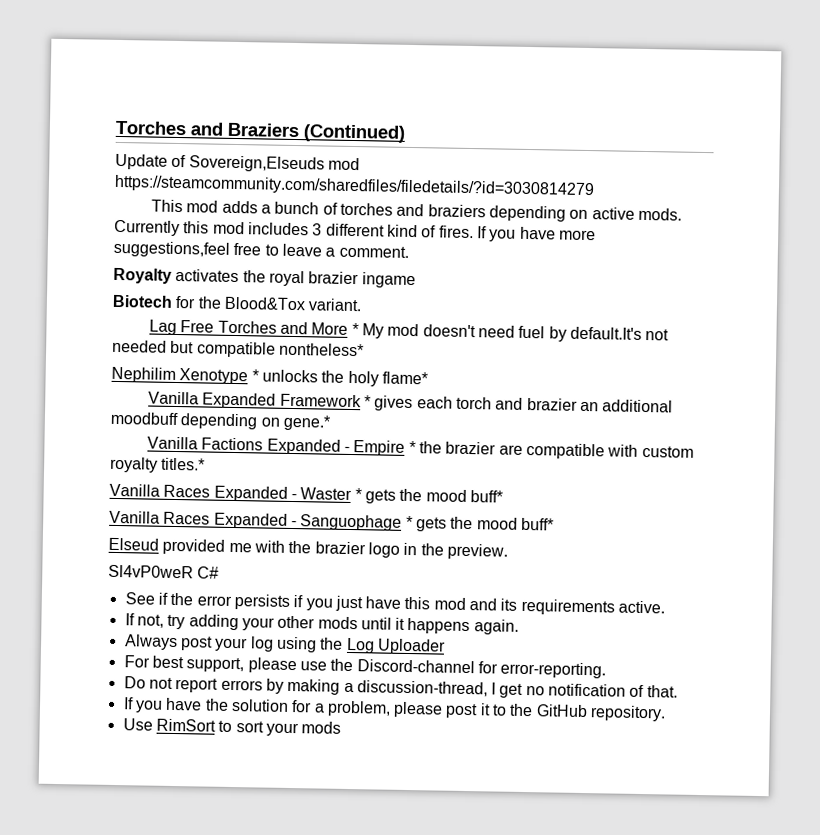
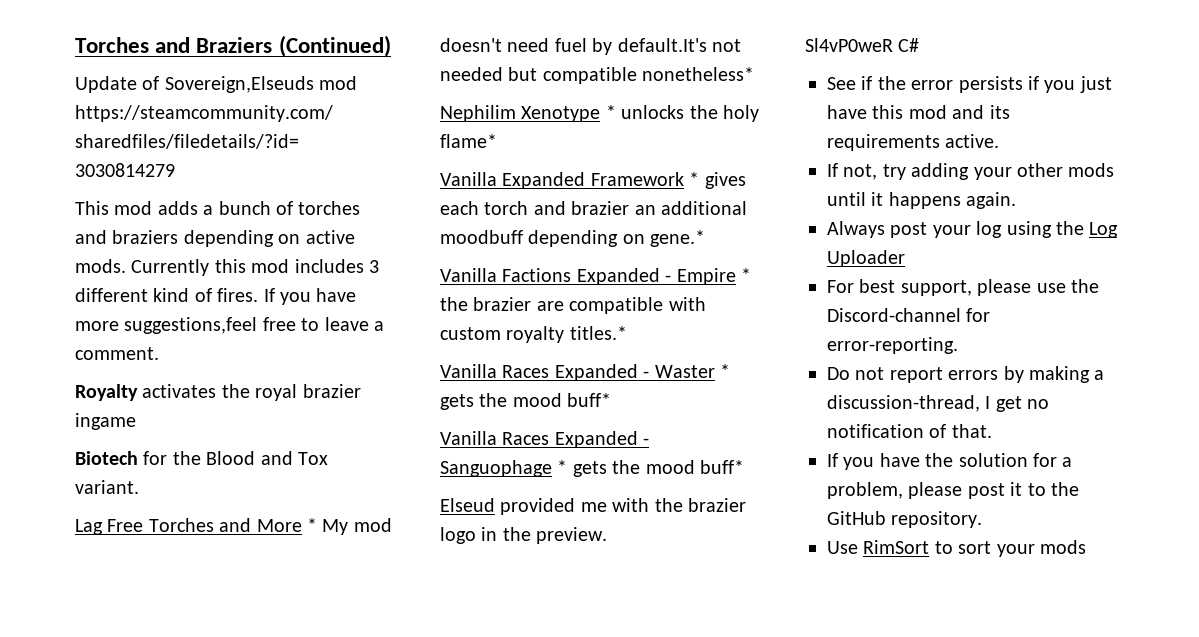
- Biotech for the Blood&Tox variant.
+ Biotech for the Blood and Tox variant.
- Lag Free Torches and More * My mod doesn't need fuel by default.It's not needed but compatible nontheless*
+ Lag Free Torches and More * My mod doesn't need fuel by default.It's not needed but compatible nonetheless*

